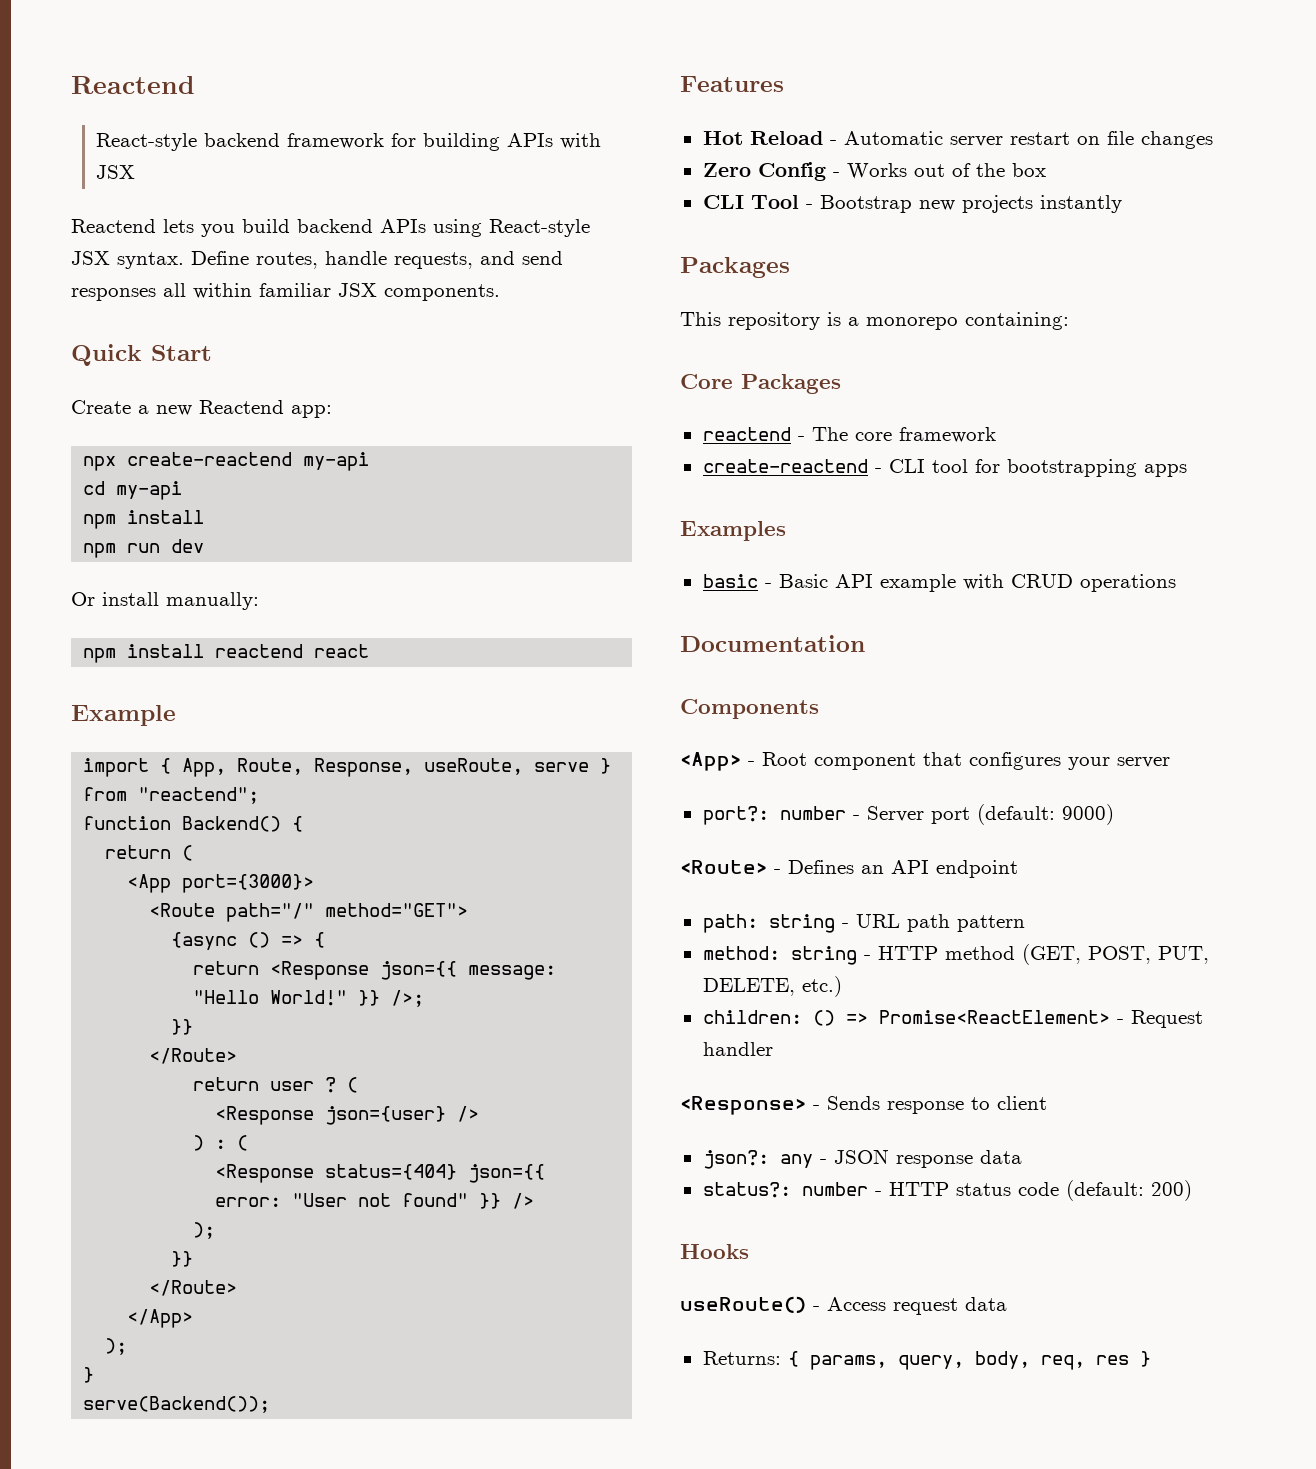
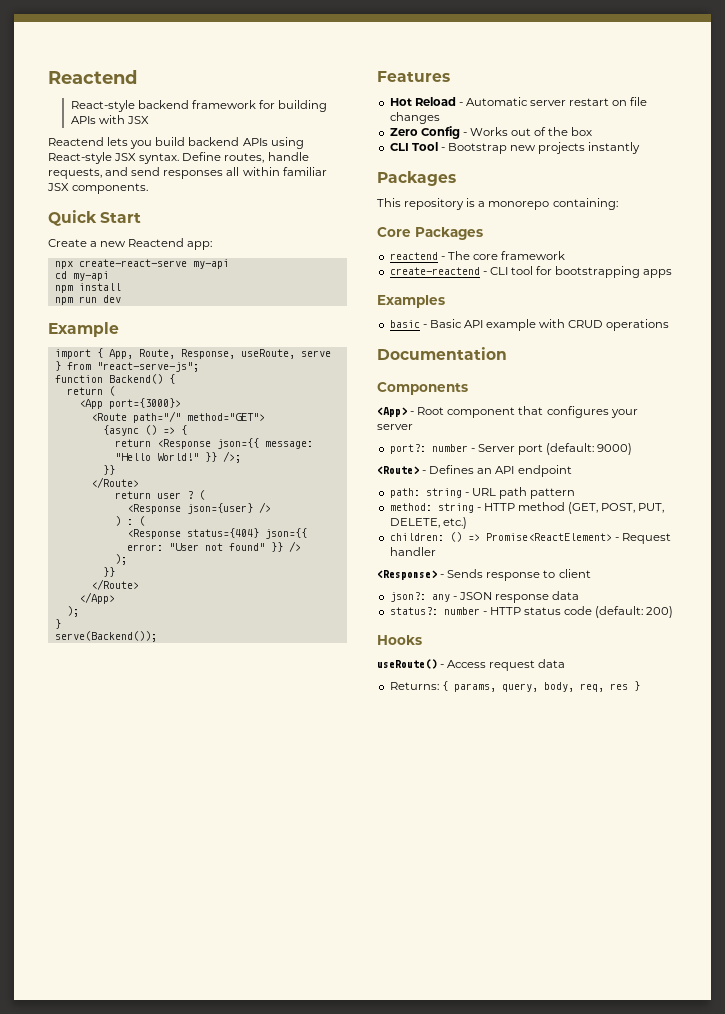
- npx create-reactend my-api
+ npx create-react-serve my-api
- Or install manually:
- npm install reactend react
- import { App, Route, Response, useRoute, serve } from "reactend";
+ import { App, Route, Response, useRoute, serve } from "react-serve-js";

